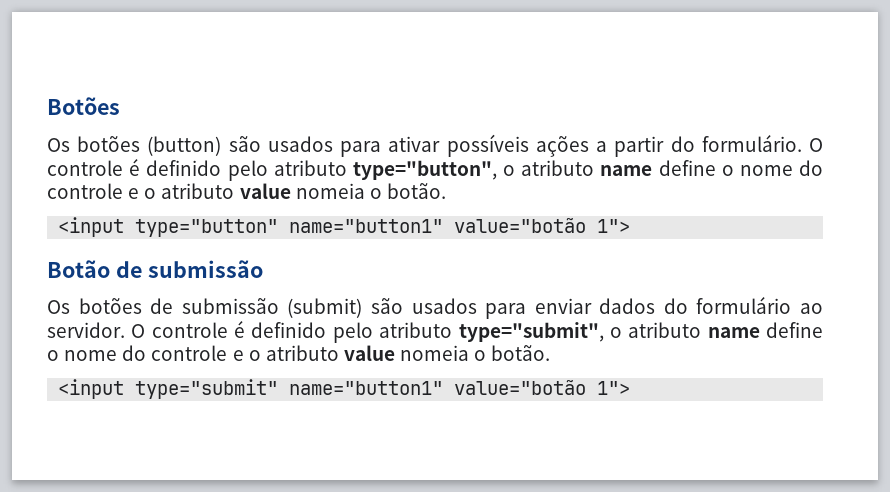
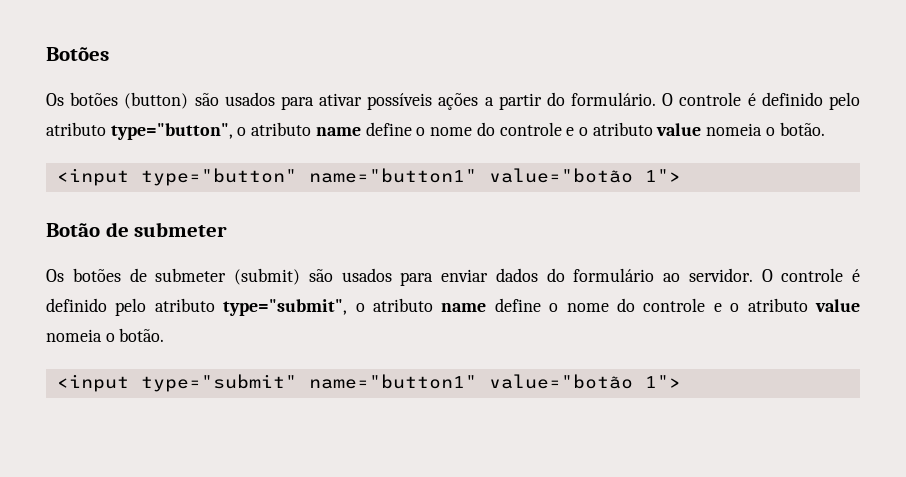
- Botão de submissão
+ Botão de submeter
- Os botões de submissão (submit) são usados para enviar dados do formulário ao servidor.
+ Os botões de submeter (submit) são usados para enviar dados do formulário ao servidor.

